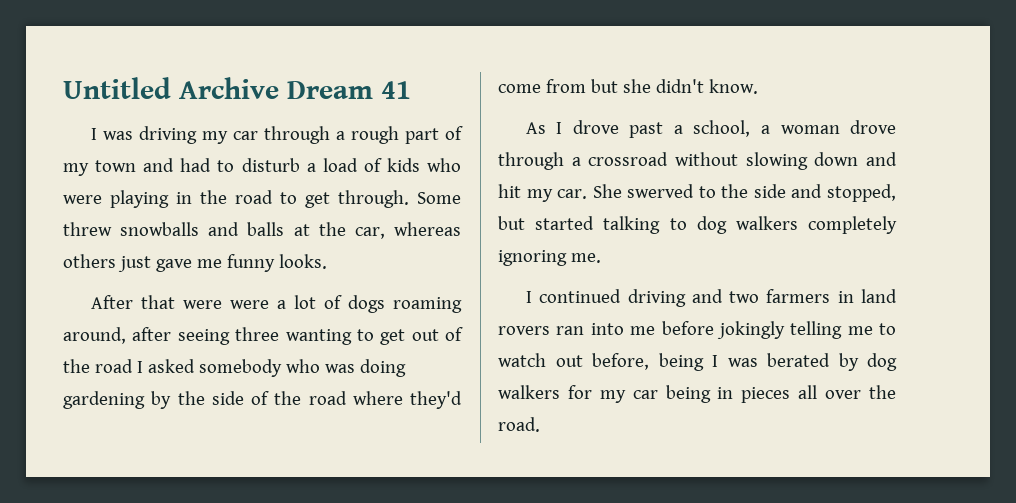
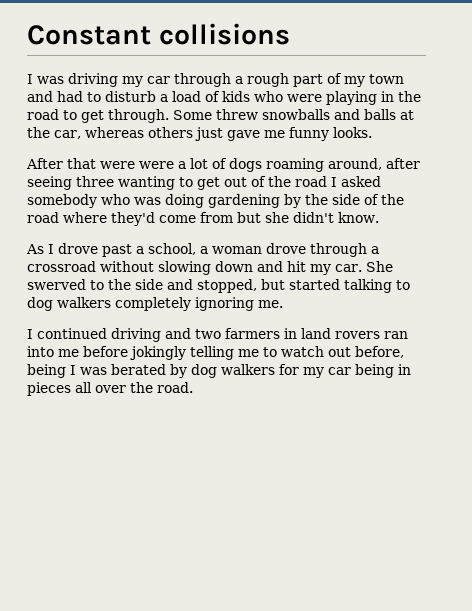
- Untitled Archive Dream 41
+ Constant collisions

